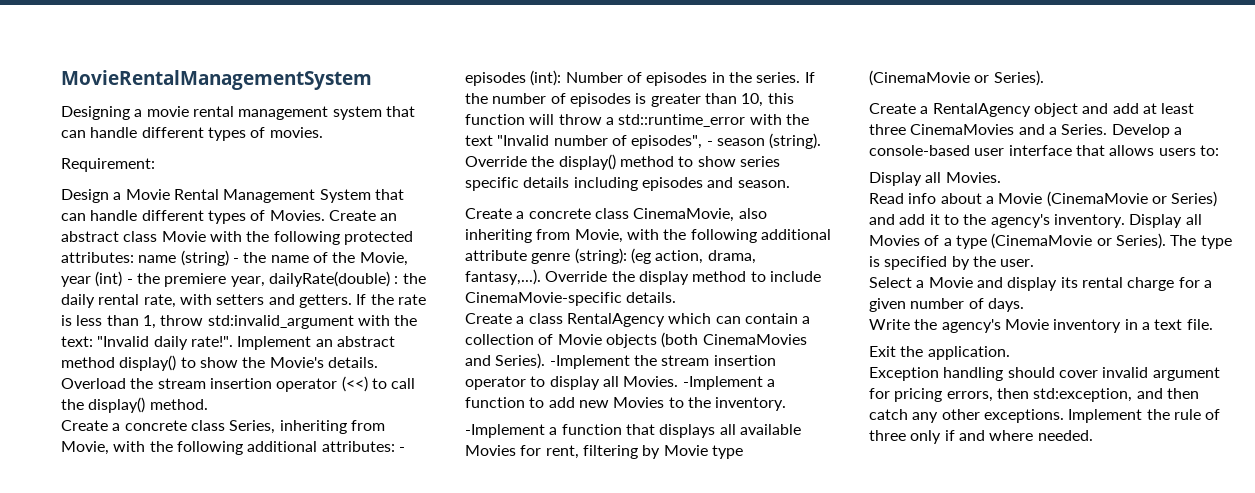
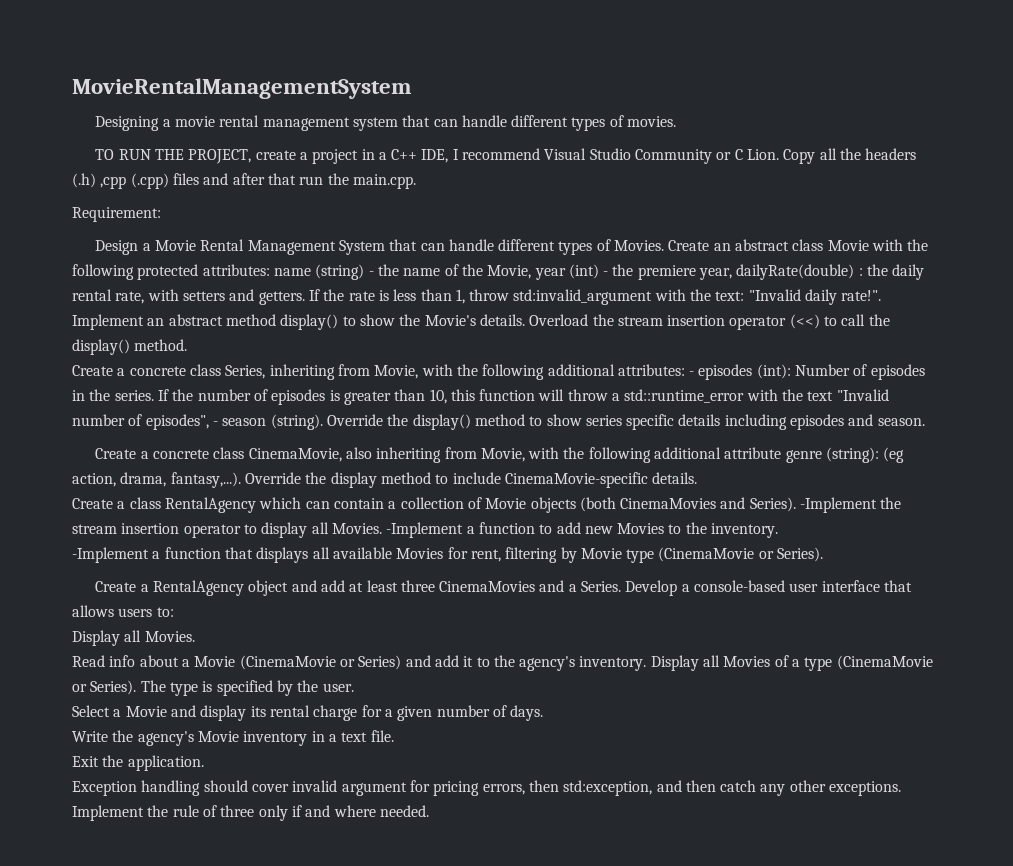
+ TO RUN THE PROJECT, create a project in a C++ IDE, I recommend Visual Studio Community or C Lion. Copy all the headers (.h) ,cpp (.cpp) files and after that run the main.cpp.

